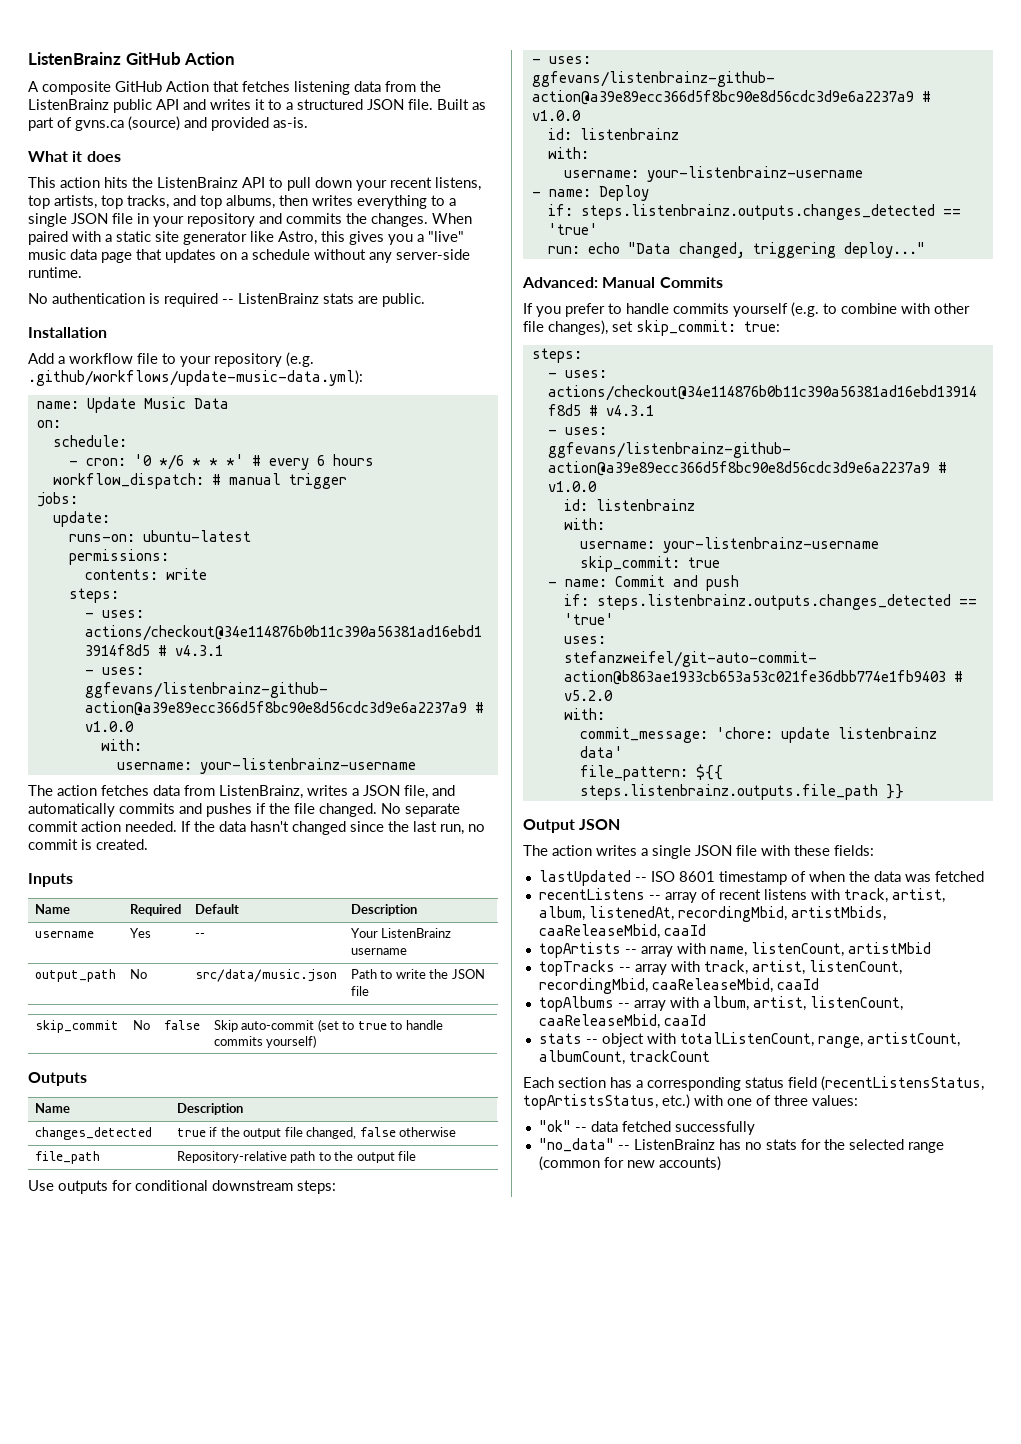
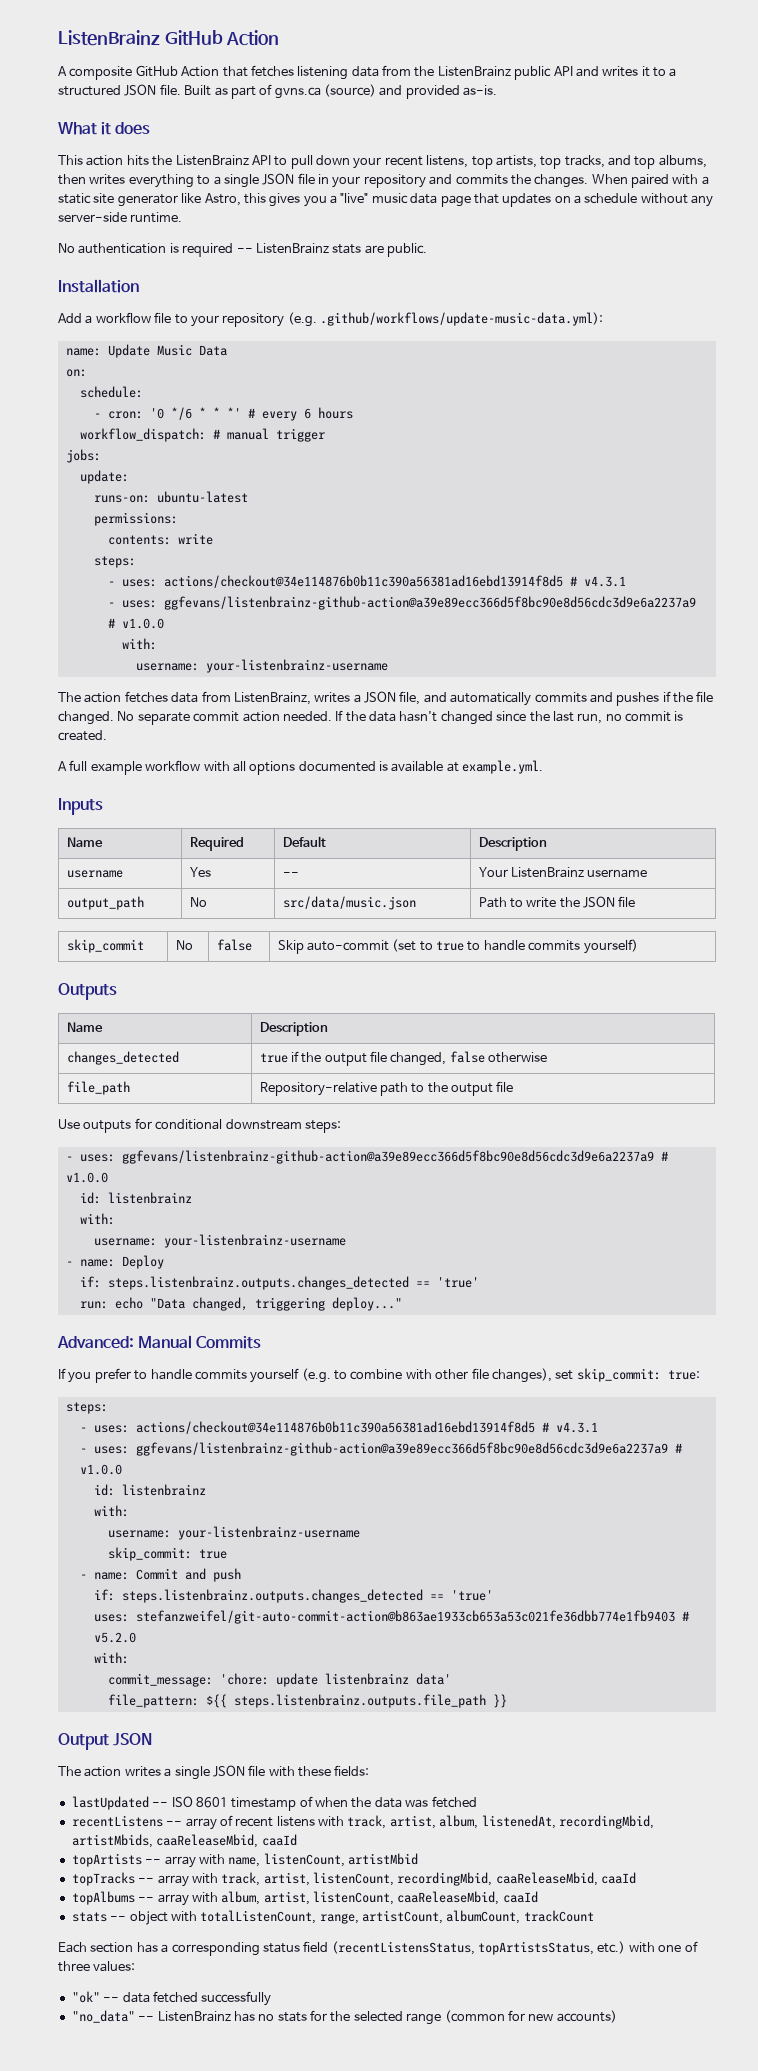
+ A full example workflow with all options documented is available at example.yml.

